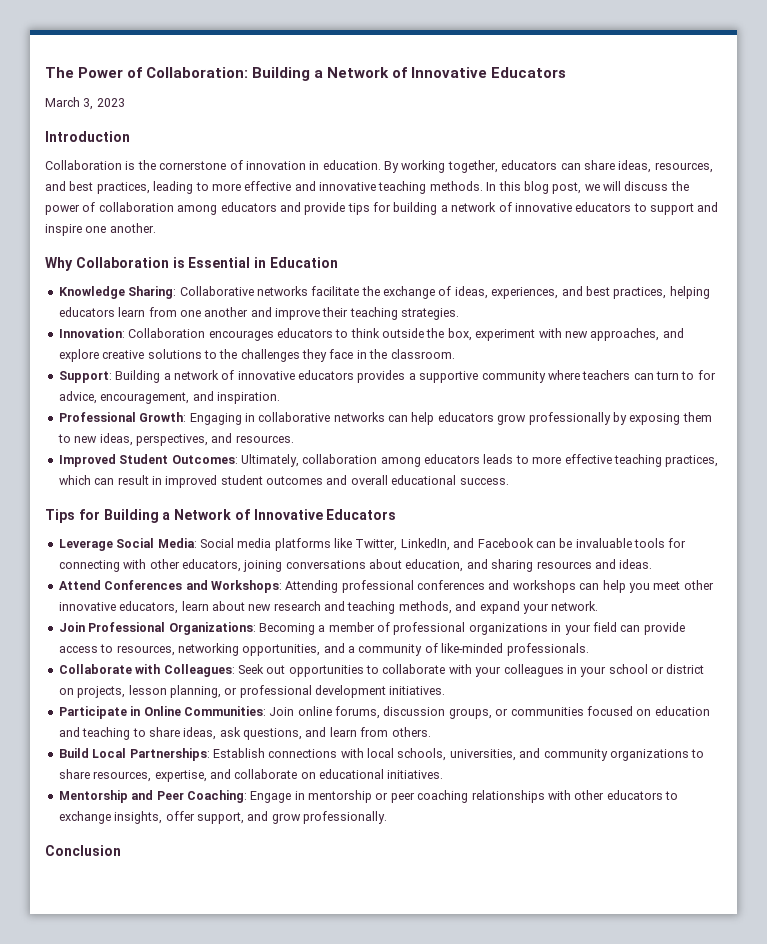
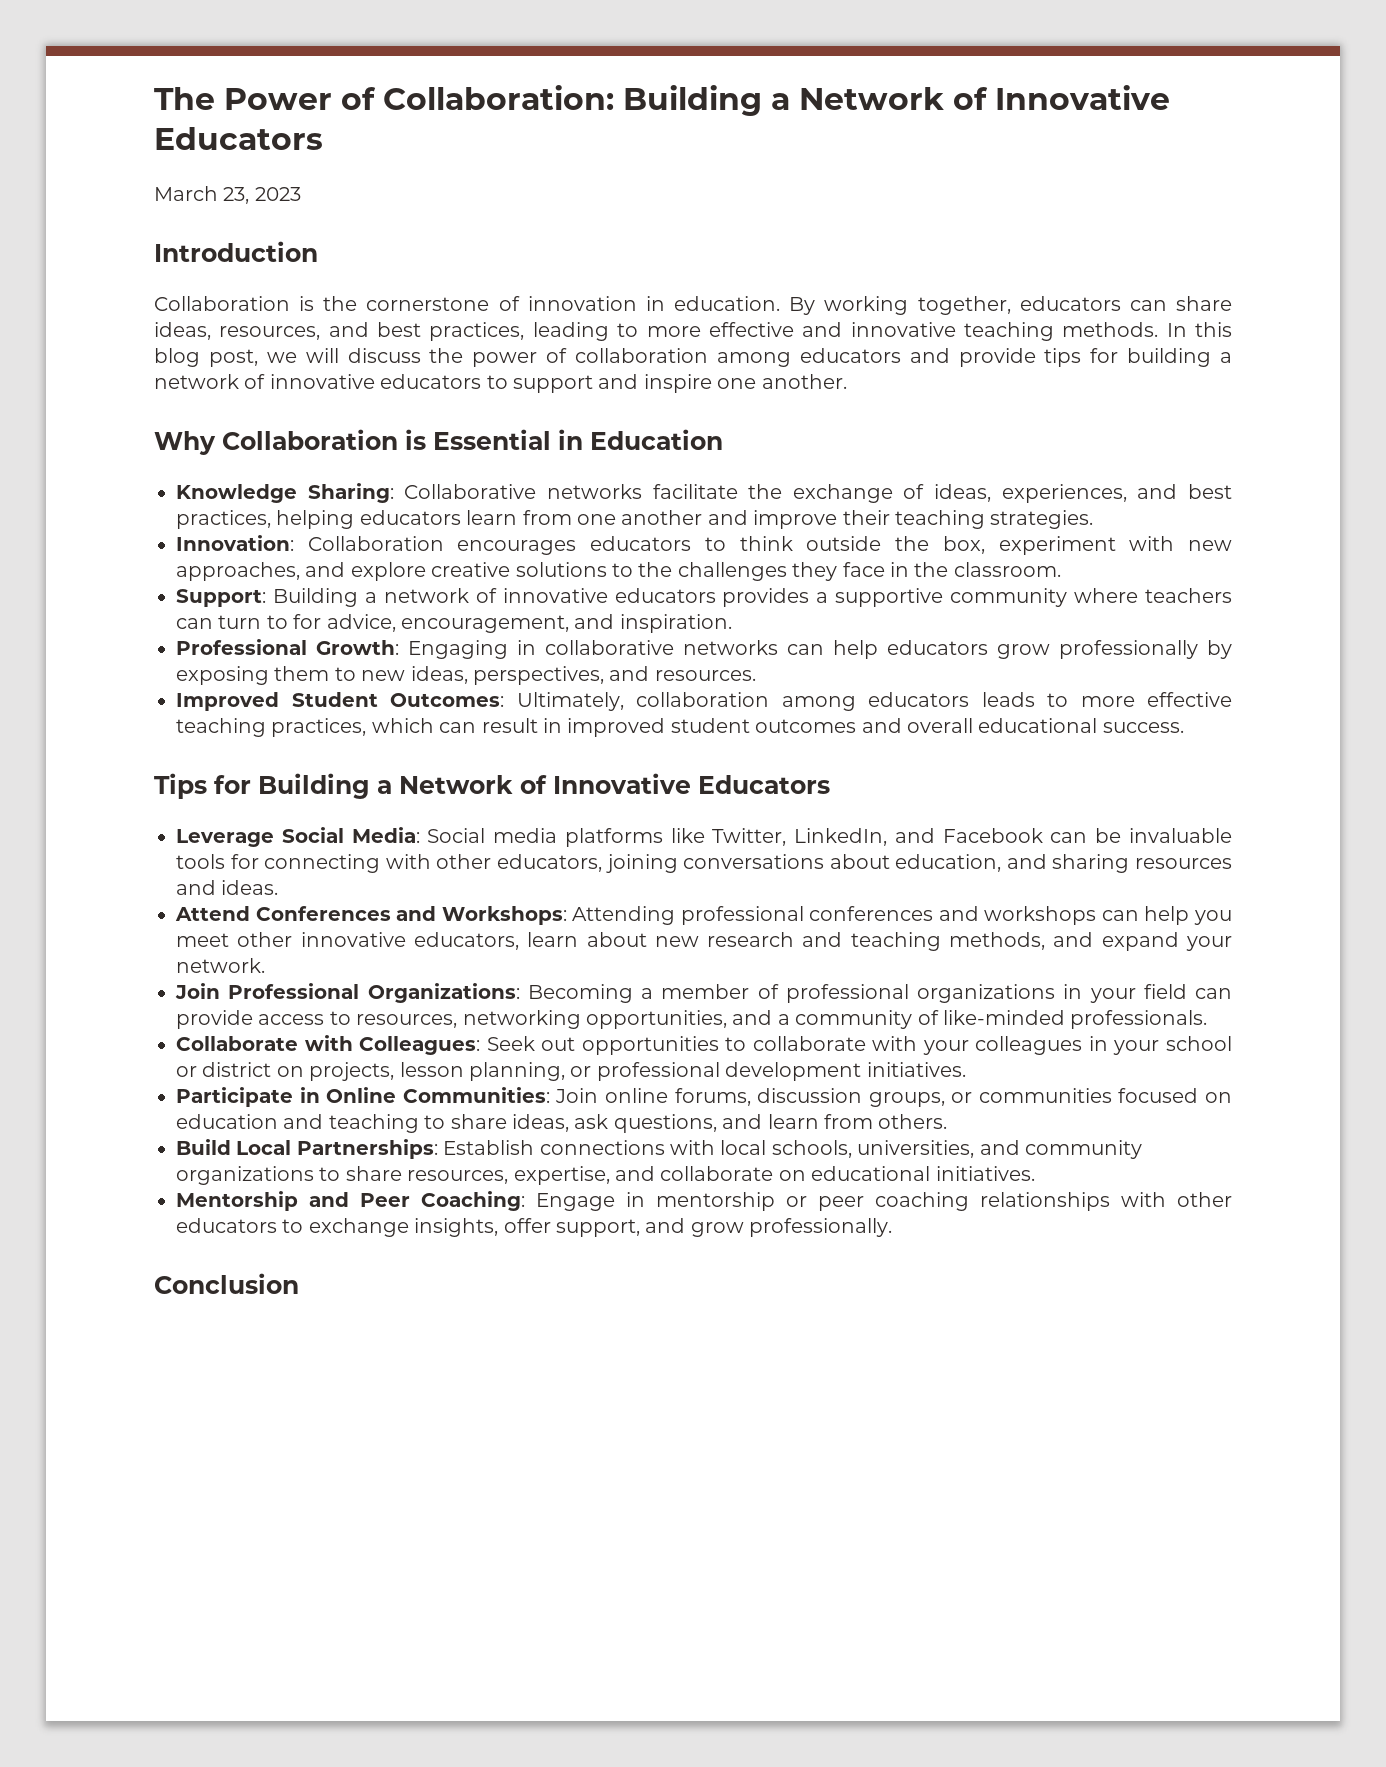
- March 3, 2023
+ March 23, 2023

